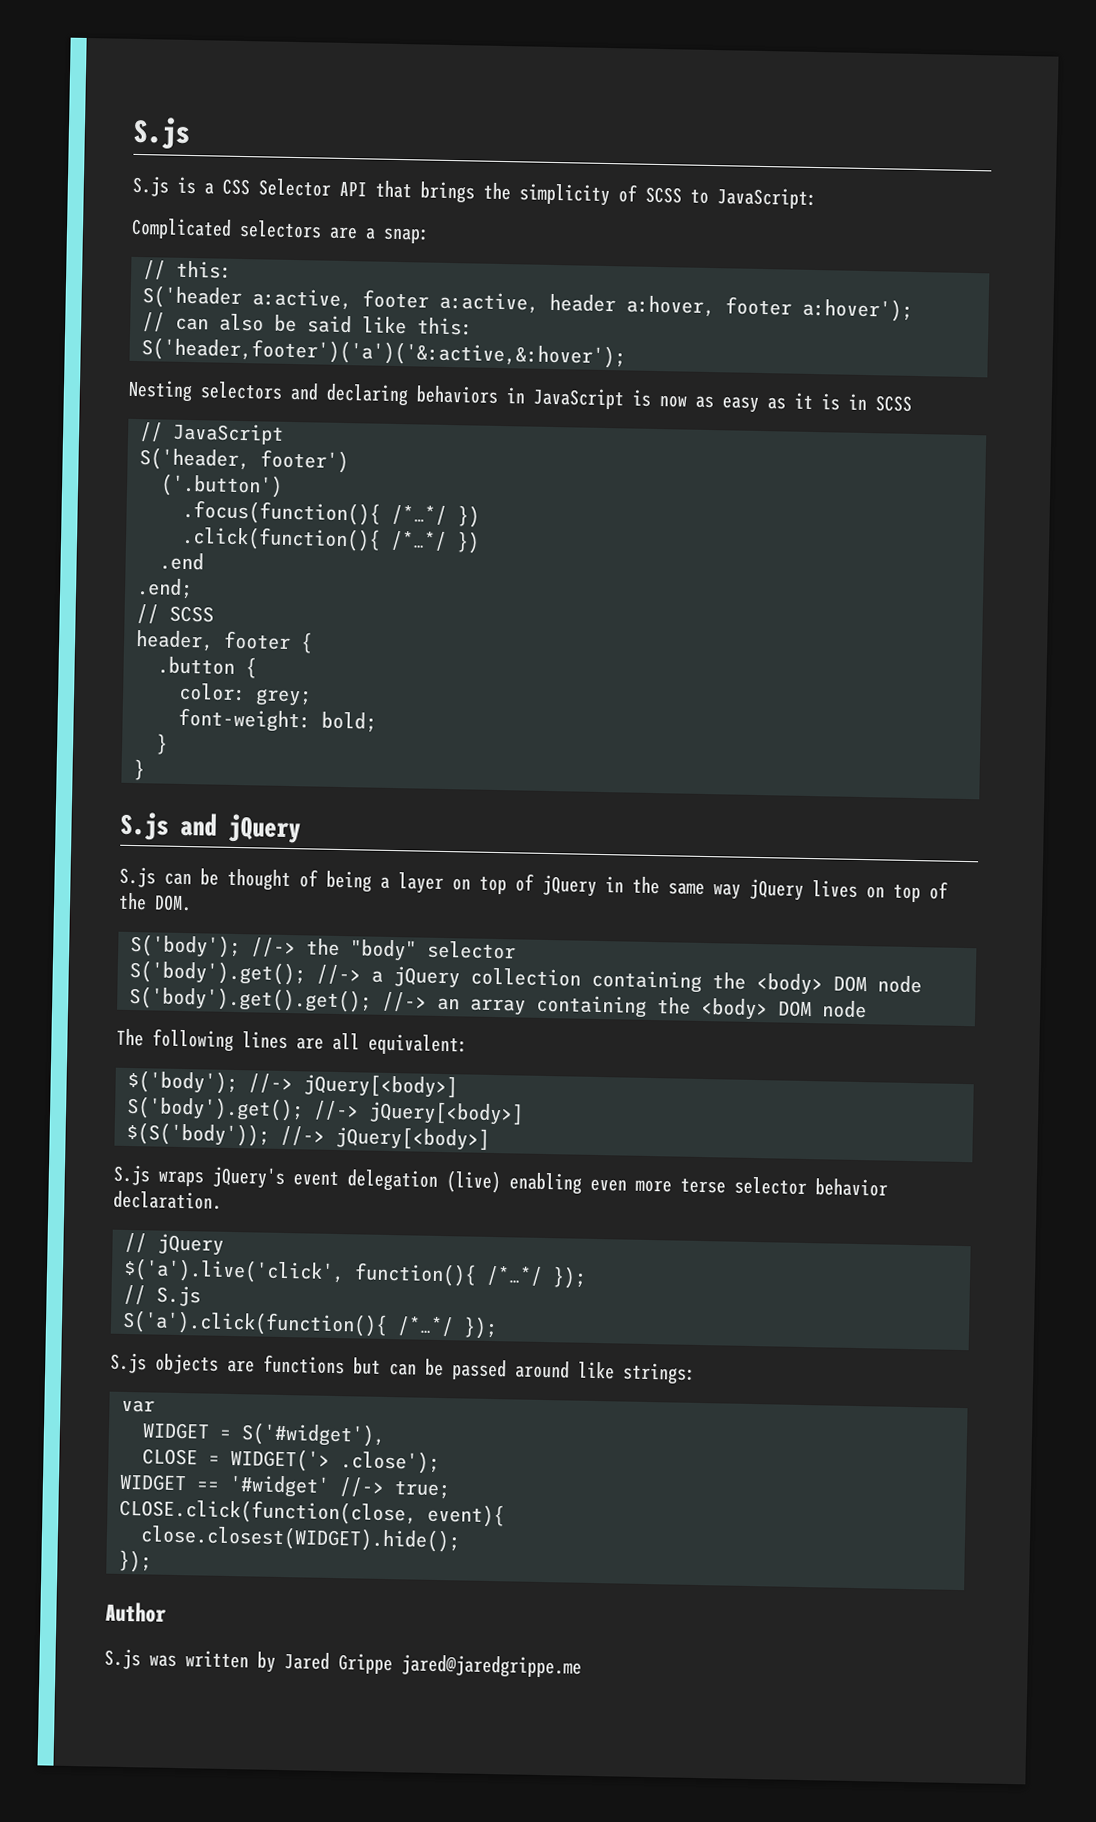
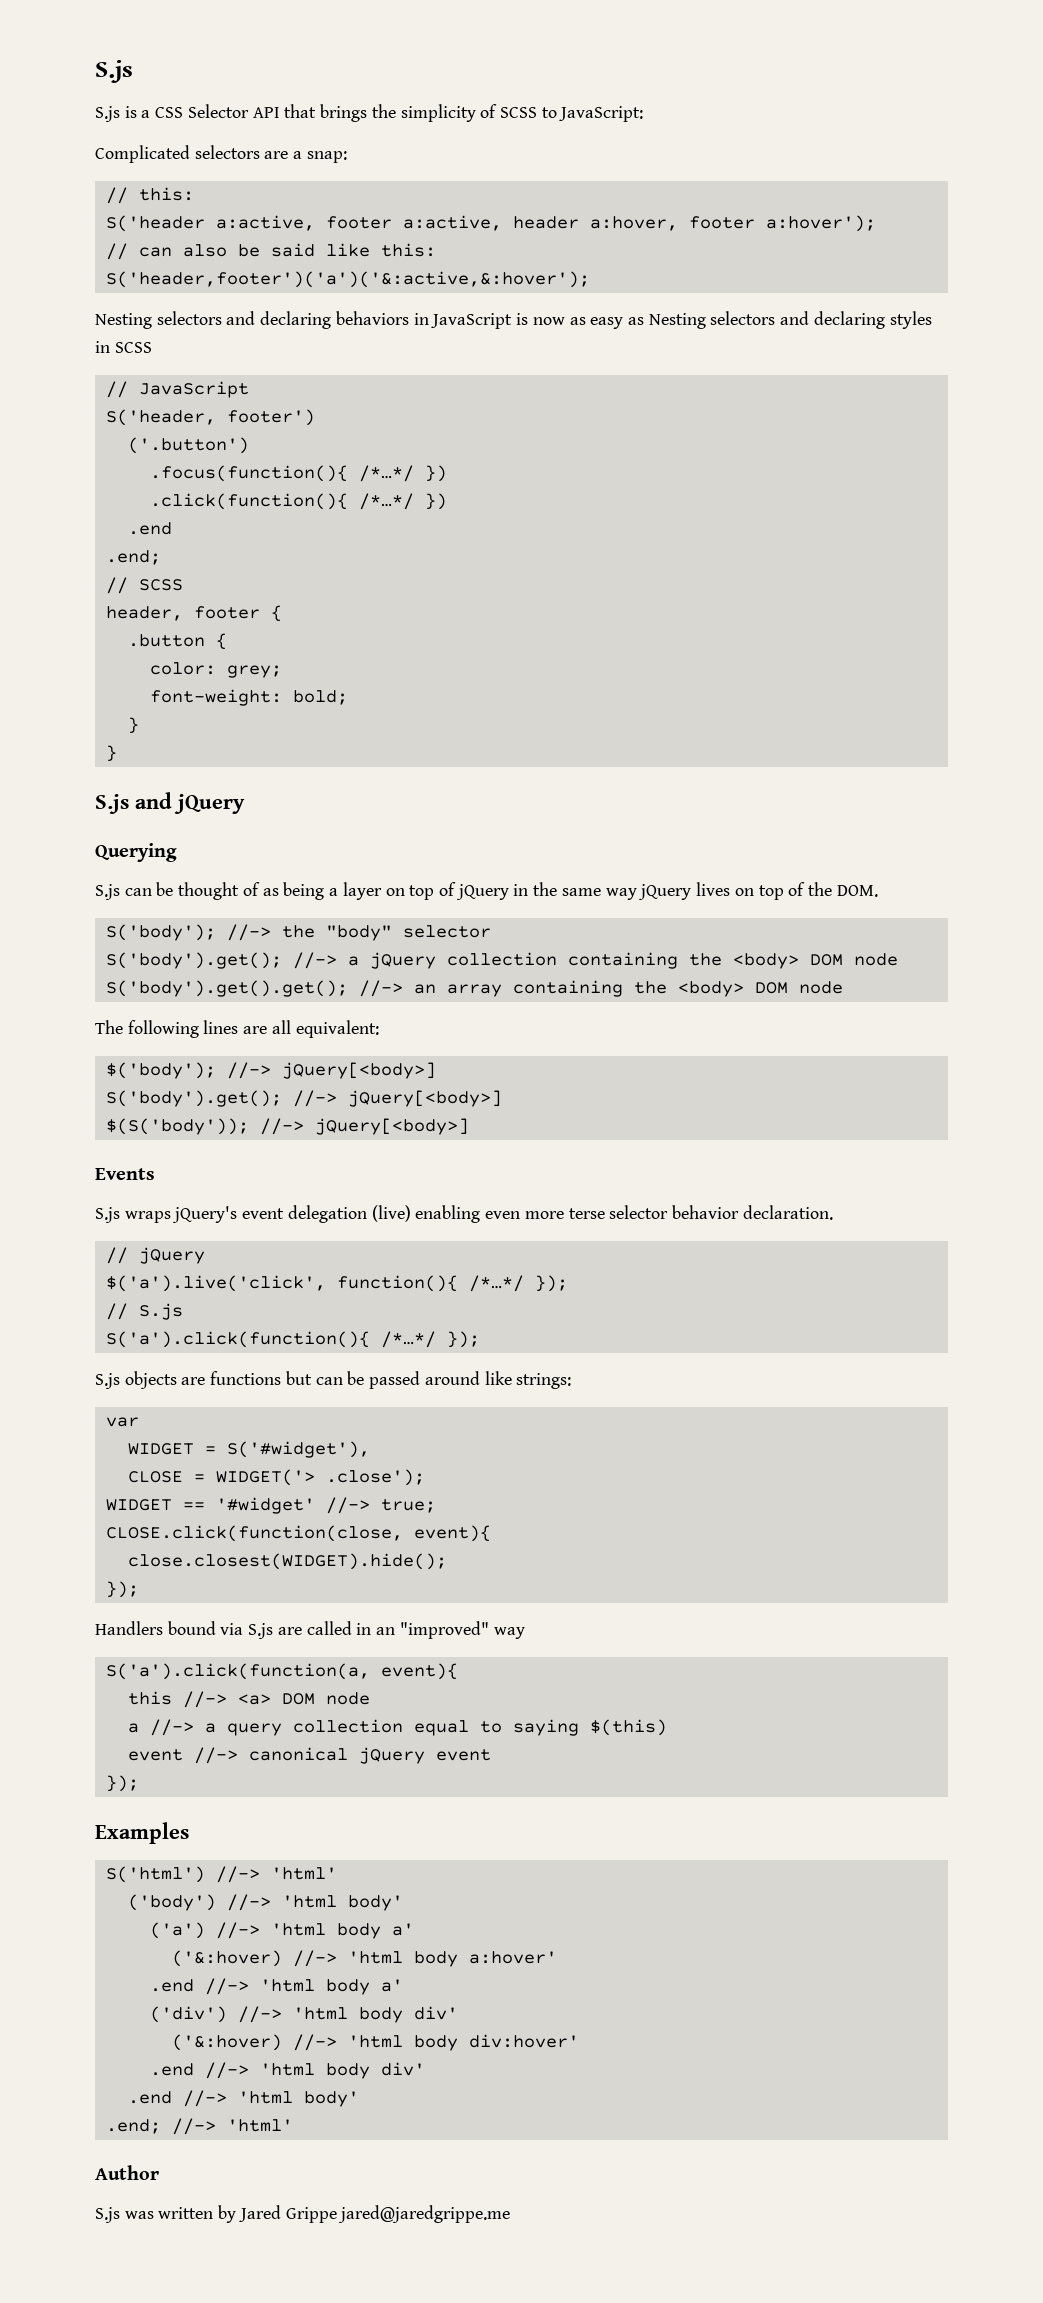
- Nesting selectors and declaring behaviors in JavaScript is now as easy as it is in SCSS
+ Nesting selectors and declaring behaviors in JavaScript is now as easy as Nesting selectors and declaring styles in SCSS
+ Querying
- S.js can be thought of being a layer on top of jQuery in the same way jQuery lives on top of the DOM.
+ S.js can be thought of as being a layer on top of jQuery in the same way jQuery lives on top of the DOM.
+ Events
+ Handlers bound via S.js are called in an "improved" way
+ S('a').click(function(a, event){
+ this //-> <a> DOM node
+ a //-> a query collection equal to saying $(this)
+ event //-> canonical jQuery event
+ });
+ Examples
+ S('html') //-> 'html'
+ ('body') //-> 'html body'
+ ('a') //-> 'html body a'
+ ('&:hover) //-> 'html body a:hover'
+ .end //-> 'html body a'
+ ('div') //-> 'html body div'
+ ('&:hover) //-> 'html body div:hover'
+ .end //-> 'html body div'
+ .end //-> 'html body'
+ .end; //-> 'html'

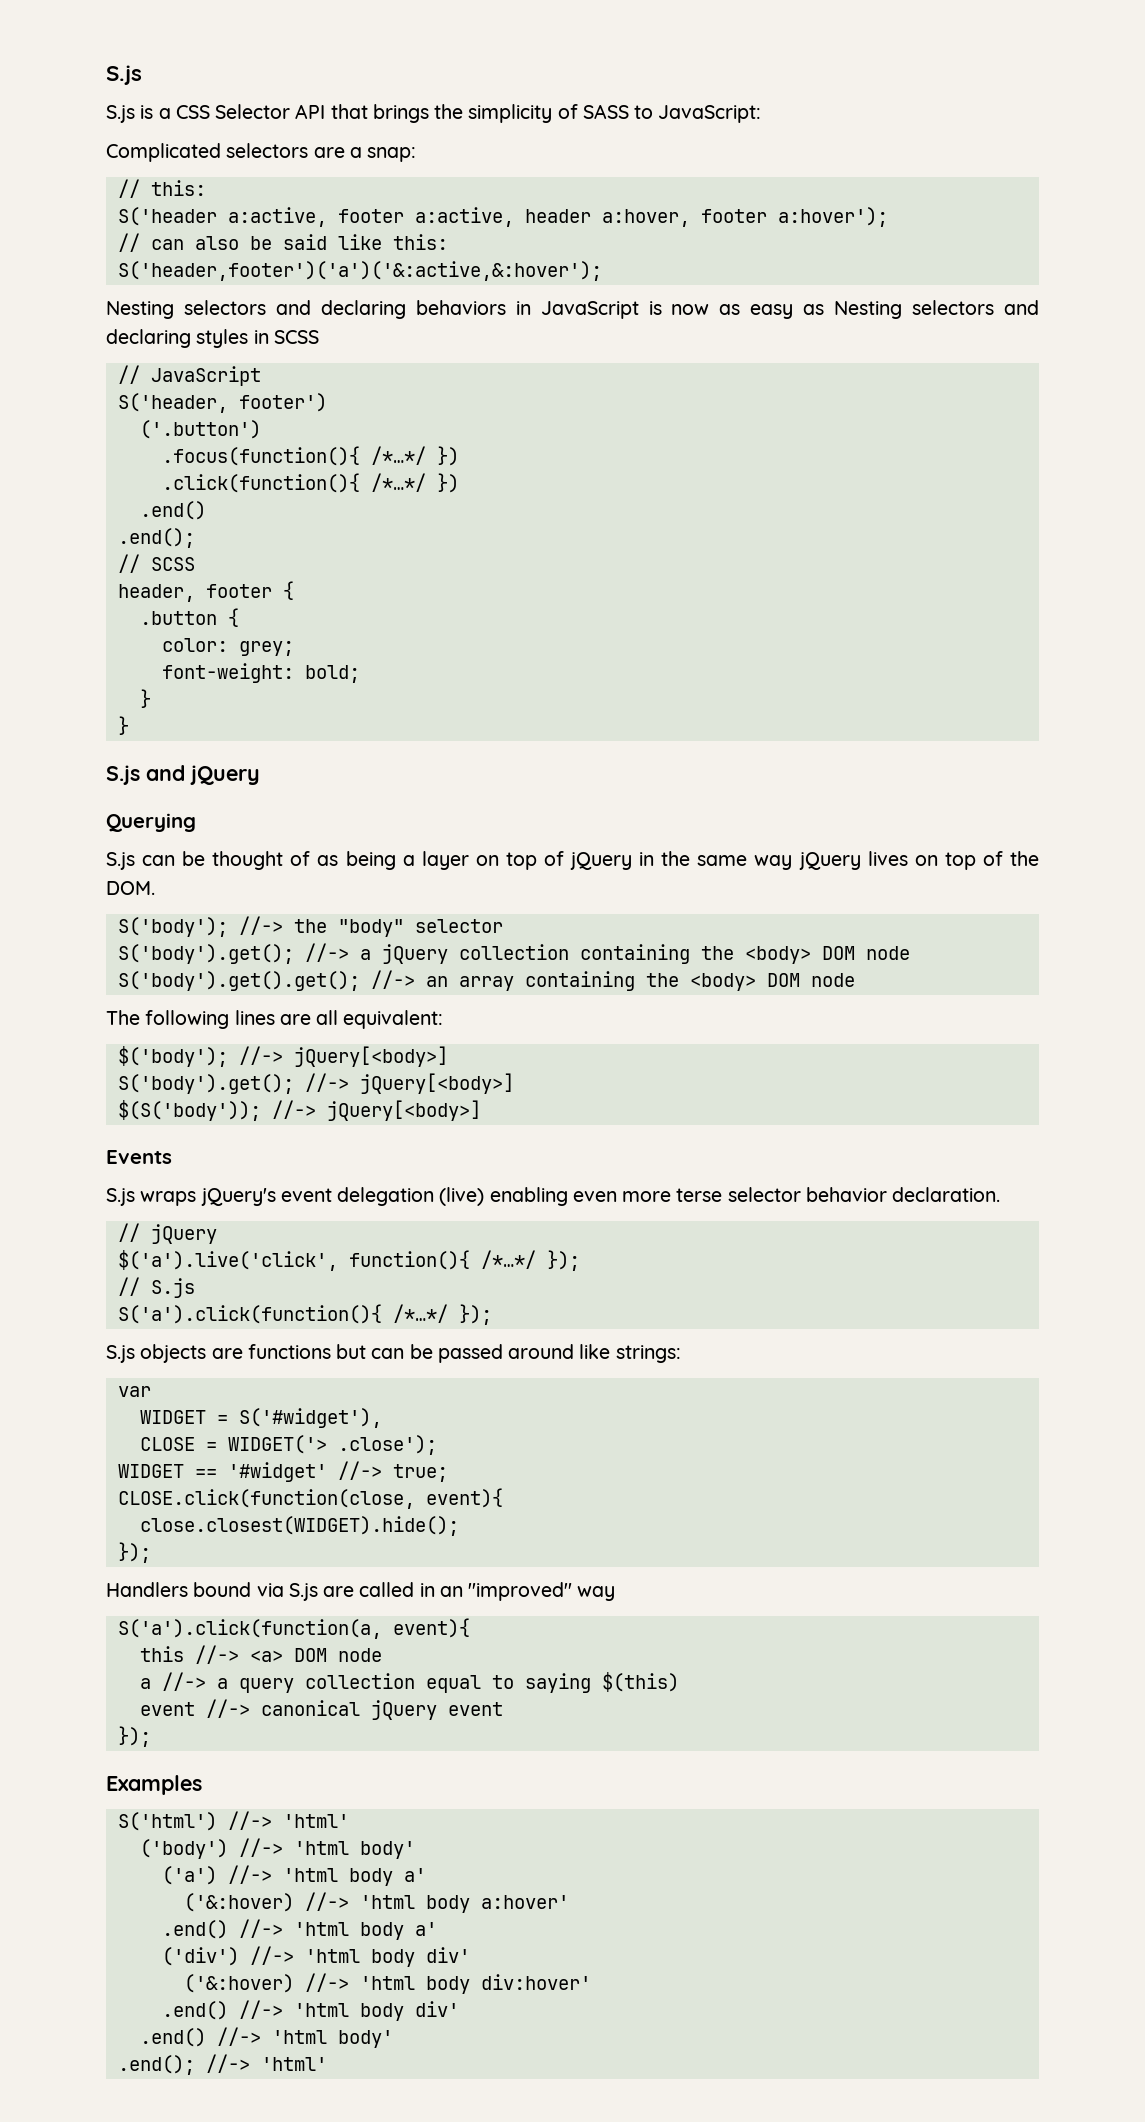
- S.js is a CSS Selector API that brings the simplicity of SCSS to JavaScript:
+ S.js is a CSS Selector API that brings the simplicity of SASS to JavaScript:
  .click(function(){ /*…*/ })
- .end
- .end;
+ .end()
+ .end();
- .end //-> 'html body a'
+ .end() //-> 'html body a'
- .end //-> 'html body div'
- .end //-> 'html body'
- .end; //-> 'html'
- Author
- S.js was written by Jared Grippe jared@jaredgrippe.me
+ .end() //-> 'html body div'
+ .end() //-> 'html body'
+ .end(); //-> 'html'

